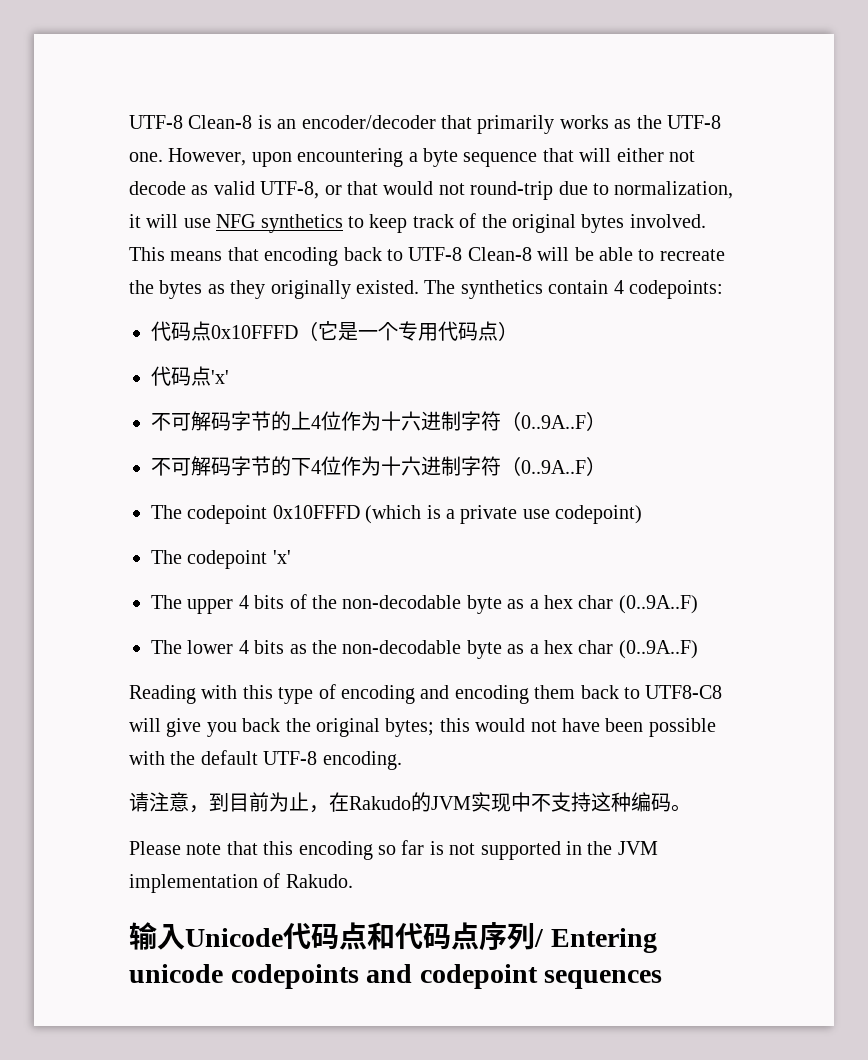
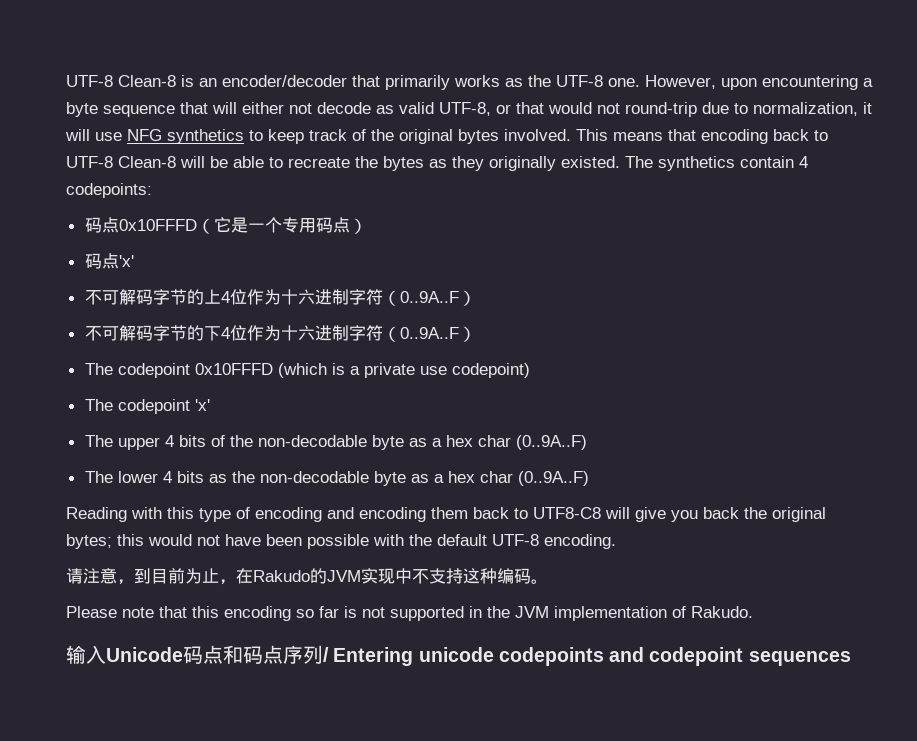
- 代码点0x10FFFD（它是一个专用代码点）
+ 码点0x10FFFD（它是一个专用码点）
- 代码点'x'
+ 码点'x'
- 输入Unicode代码点和代码点序列/ Entering unicode codepoints and codepoint sequences
+ 输入Unicode码点和码点序列/ Entering unicode codepoints and codepoint sequences

